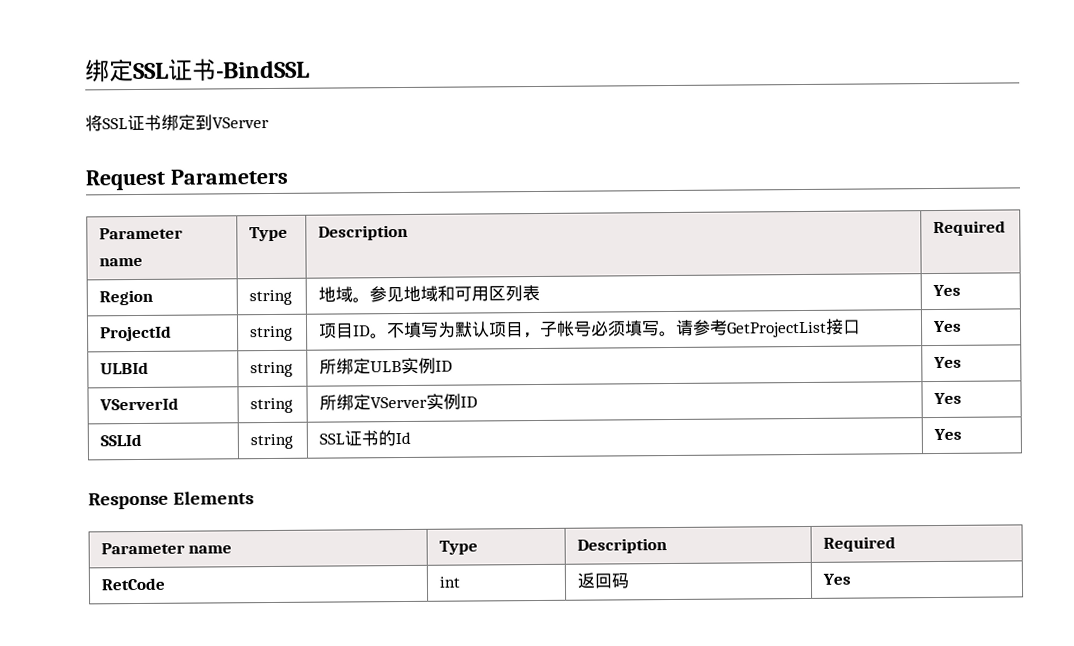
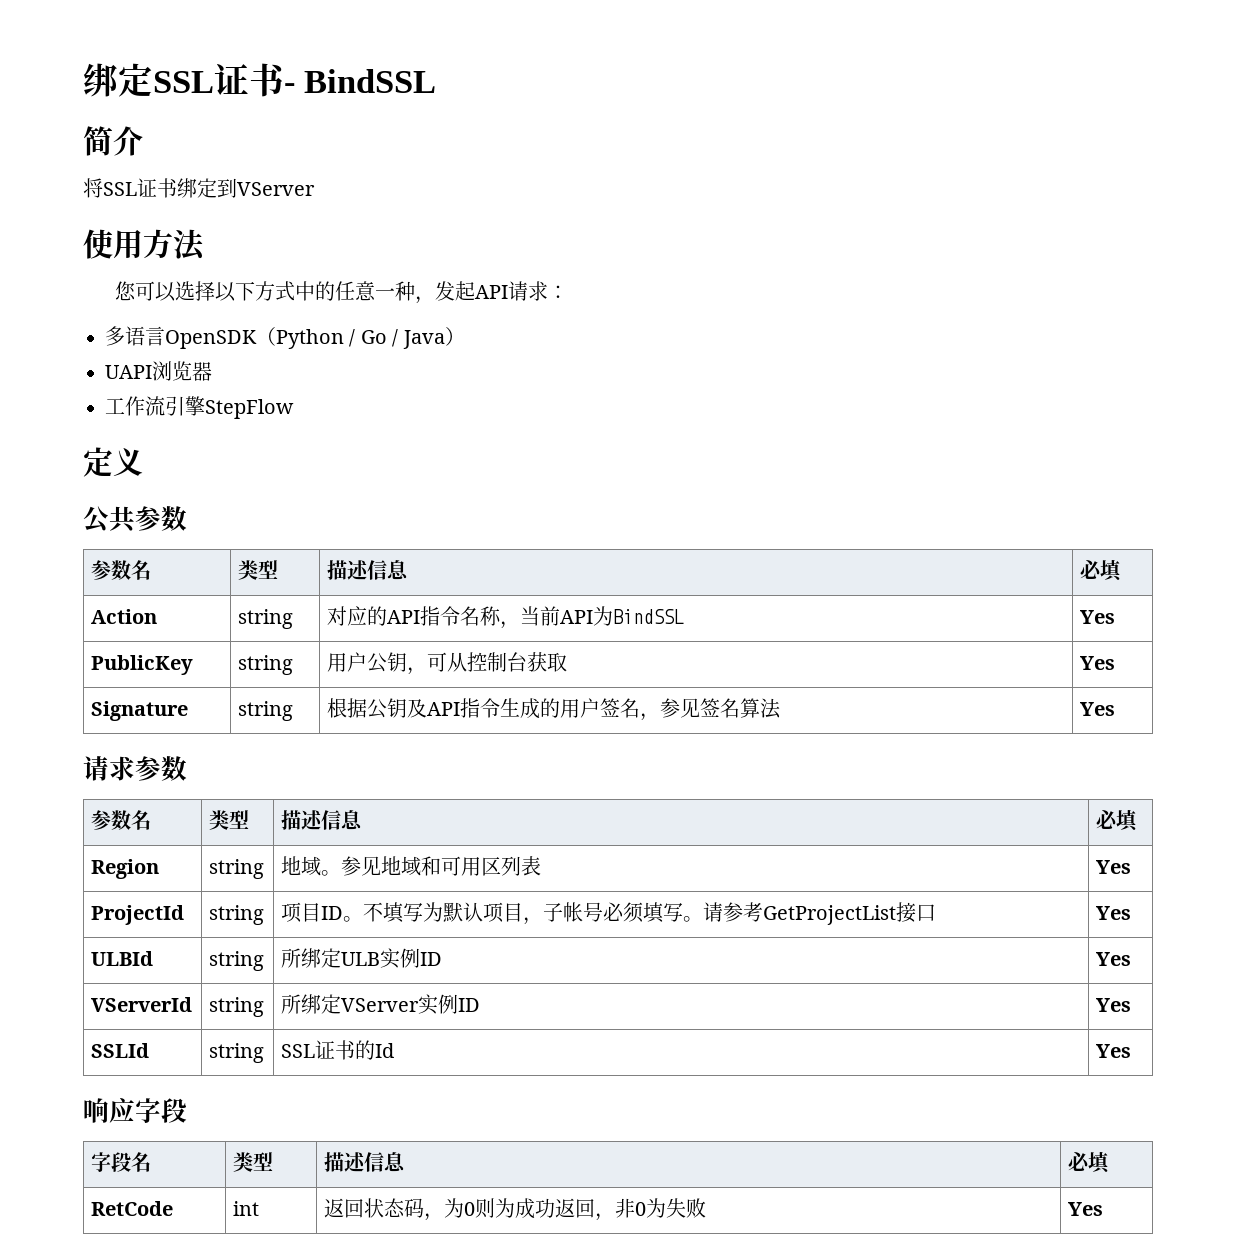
- 绑定SSL证书-BindSSL
+ 绑定SSL证书- BindSSL
+ 简介
- Request Parameters
- Parameter name | Type | Description | Required
+ 使用方法
+ 您可以选择以下方式中的任意一种，发起API请求：
+ 多语言OpenSDK（Python / Go / Java）
+ UAPI浏览器
+ 工作流引擎StepFlow
+ 定义
+ 公共参数
+ 参数名 | 类型 | 描述信息 | 必填
+ Action | string | 对应的API指令名称，当前API为BindSSL | Yes
+ PublicKey | string | 用户公钥，可从控制台获取 | Yes
+ Signature | string | 根据公钥及API指令生成的用户签名，参见签名算法 | Yes
+ 请求参数
+ 参数名 | 类型 | 描述信息 | 必填
- Response Elements
- Parameter name | Type | Description | Required
+ 响应字段
+ 字段名 | 类型 | 描述信息 | 必填
- RetCode | int | 返回码 | Yes
+ RetCode | int | 返回状态码，为0则为成功返回，非0为失败 | Yes

